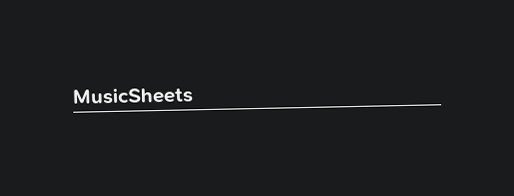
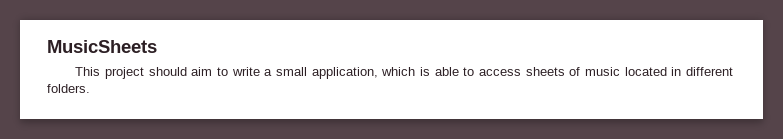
+ This project should aim to write a small application, which is able to access sheets of music located in different folders.

